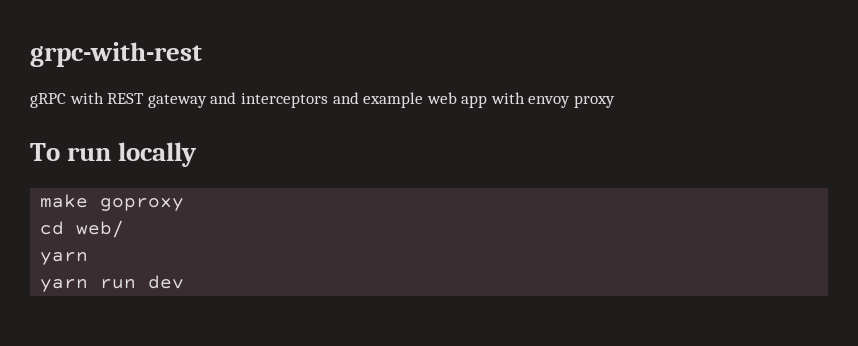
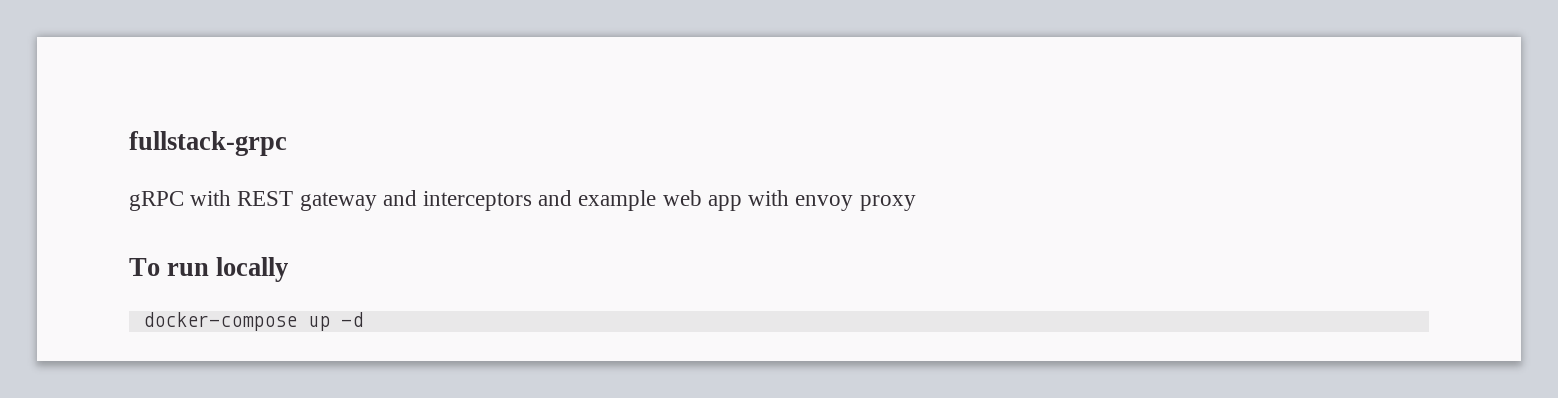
- grpc-with-rest
+ fullstack-grpc
- make goproxy
- cd web/
- yarn
- yarn run dev
+ docker-compose up -d

